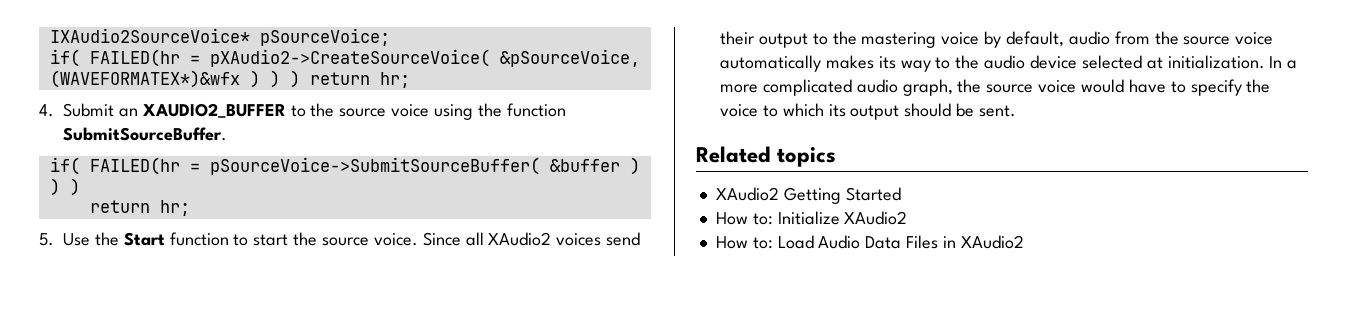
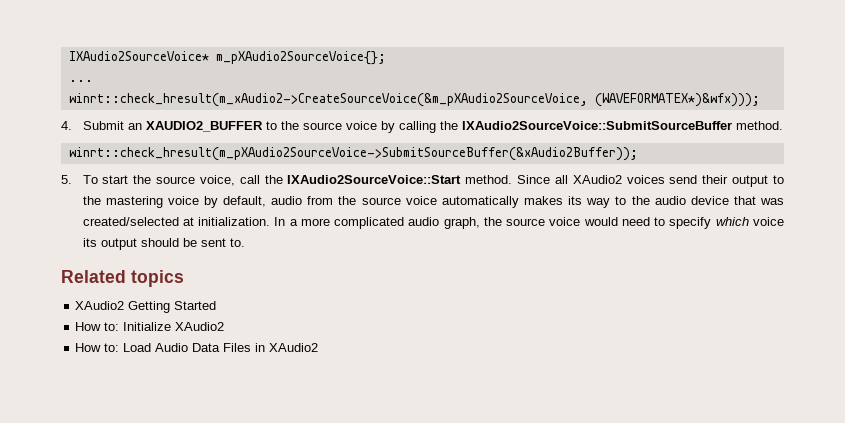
- IXAudio2SourceVoice* pSourceVoice;
- if( FAILED(hr = pXAudio2->CreateSourceVoice( &pSourceVoice, (WAVEFORMATEX*)&wfx ) ) ) return hr;
+ IXAudio2SourceVoice* m_pXAudio2SourceVoice{};
+ ...
+ winrt::check_hresult(m_xAudio2->CreateSourceVoice(&m_pXAudio2SourceVoice, (WAVEFORMATEX*)&wfx)));
- 4. Submit an XAUDIO2_BUFFER to the source voice using the function SubmitSourceBuffer.
- if( FAILED(hr = pSourceVoice->SubmitSourceBuffer( &buffer ) ) )
- return hr;
- 5. Use the Start function to start the source voice.
+ 4. Submit an XAUDIO2_BUFFER to the source voice by calling the IXAudio2SourceVoice::SubmitSourceBuffer method.
+ winrt::check_hresult(m_pXAudio2SourceVoice->SubmitSourceBuffer(&xAudio2Buffer));
+ 5. To start the source voice, call the IXAudio2SourceVoice::Start method.
- Since all XAudio2 voices send their output to the mastering voice by default, audio from the source voice automatically makes its way to the audio device selected at initialization.
+ Since all XAudio2 voices send their output to the mastering voice by default, audio from the source voice automatically makes its way to the audio device that was created/selected at initialization.
- In a more complicated audio graph, the source voice would have to specify the voice to which its output should be sent.
+ In a more complicated audio graph, the source voice would need to specify which voice its output should be sent to.

